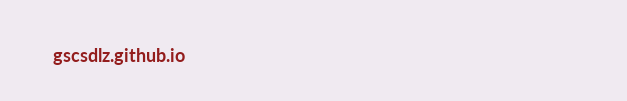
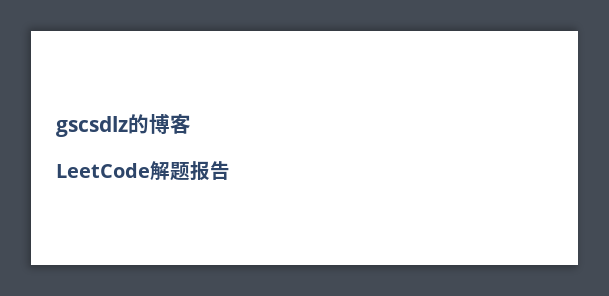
- gscsdlz.github.io
+ gscsdlz的博客
+ LeetCode解题报告

